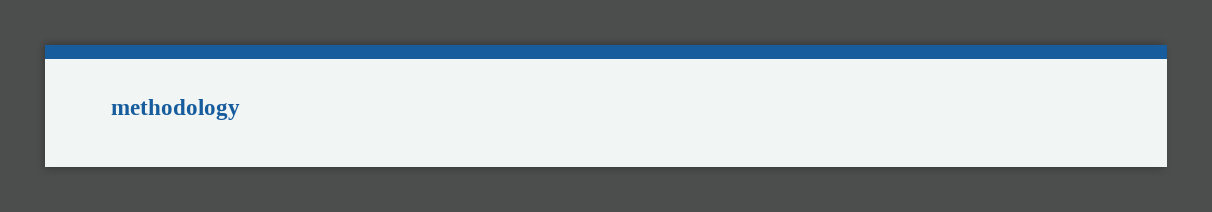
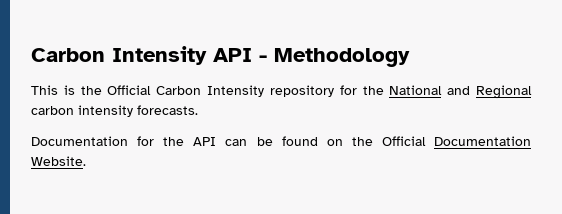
- methodology
+ Carbon Intensity API - Methodology
+ This is the Official Carbon Intensity repository for the National and Regional carbon intensity forecasts.
+ Documentation for the API can be found on the Official Documentation Website.

